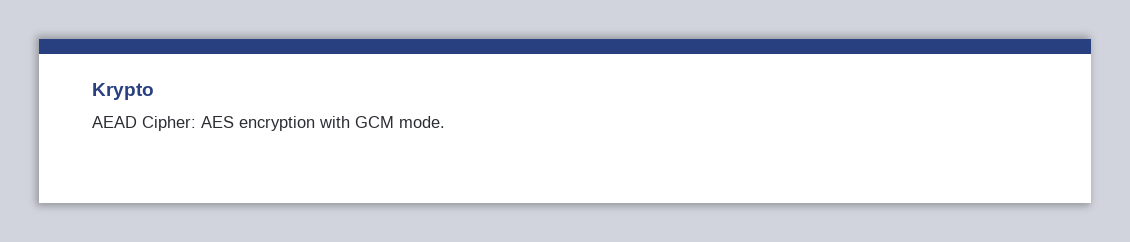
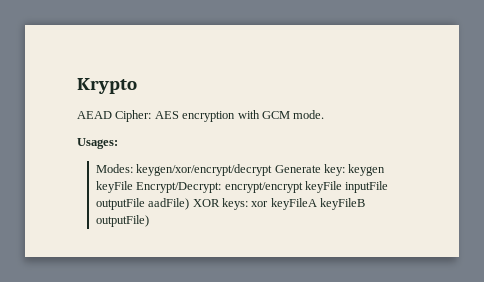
+ Usages:
+ Modes: keygen/xor/encrypt/decrypt Generate key: keygen keyFile Encrypt/Decrypt: encrypt/encrypt keyFile inputFile outputFile aadFile) XOR keys: xor keyFileA keyFileB outputFile)

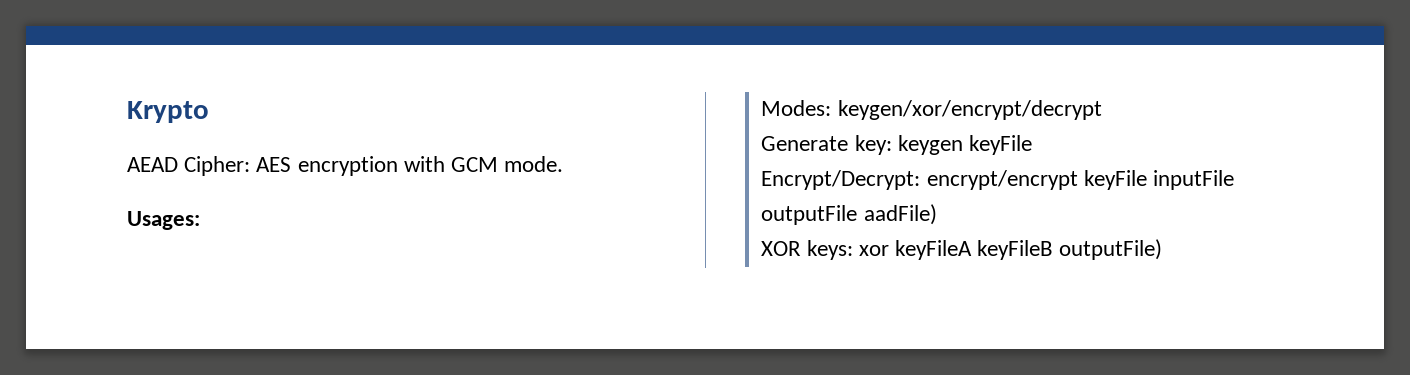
- Modes: keygen/xor/encrypt/decrypt Generate key: keygen keyFile Encrypt/Decrypt: encrypt/encrypt keyFile inputFile outputFile aadFile) XOR keys: xor keyFileA keyFileB outputFile)
+ Modes: keygen/xor/encrypt/decrypt
+ Generate key: keygen keyFile
+ Encrypt/Decrypt: encrypt/encrypt keyFile inputFile outputFile aadFile)
+ XOR keys: xor keyFileA keyFileB outputFile)

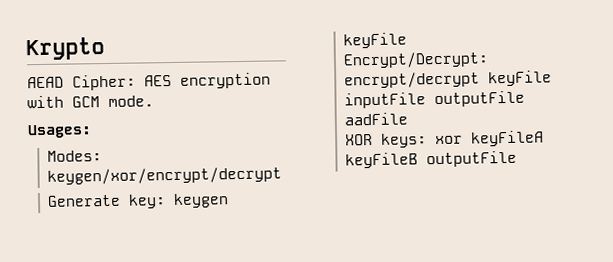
- Encrypt/Decrypt: encrypt/encrypt keyFile inputFile outputFile aadFile)
+ Encrypt/Decrypt: encrypt/decrypt keyFile inputFile outputFile aadFile
- XOR keys: xor keyFileA keyFileB outputFile)
+ XOR keys: xor keyFileA keyFileB outputFile

